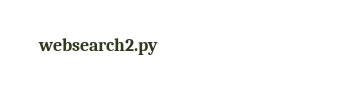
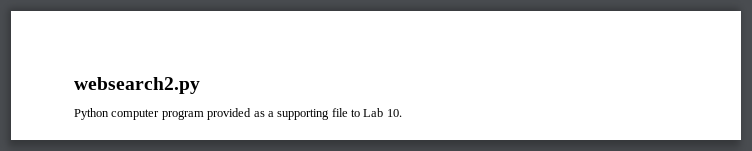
+ Python computer program provided as a supporting file to Lab 10.

